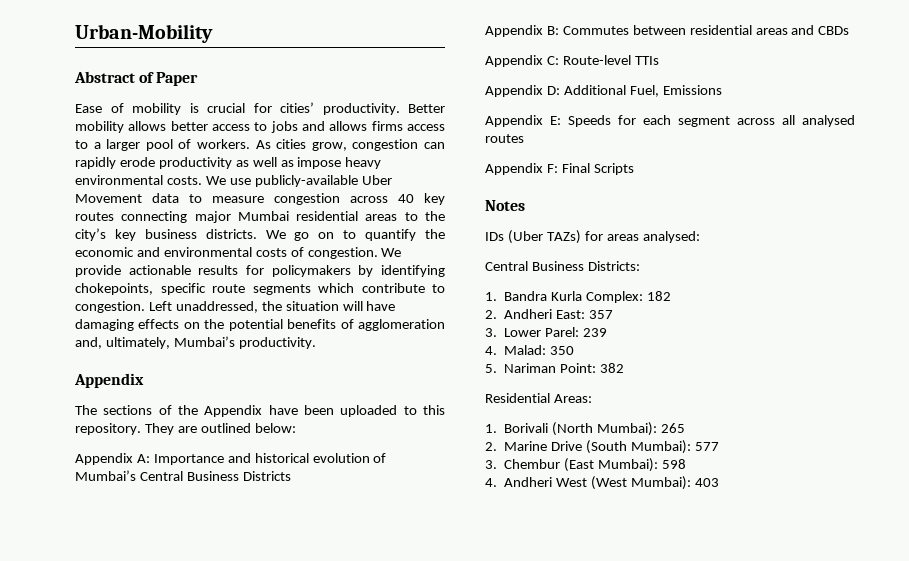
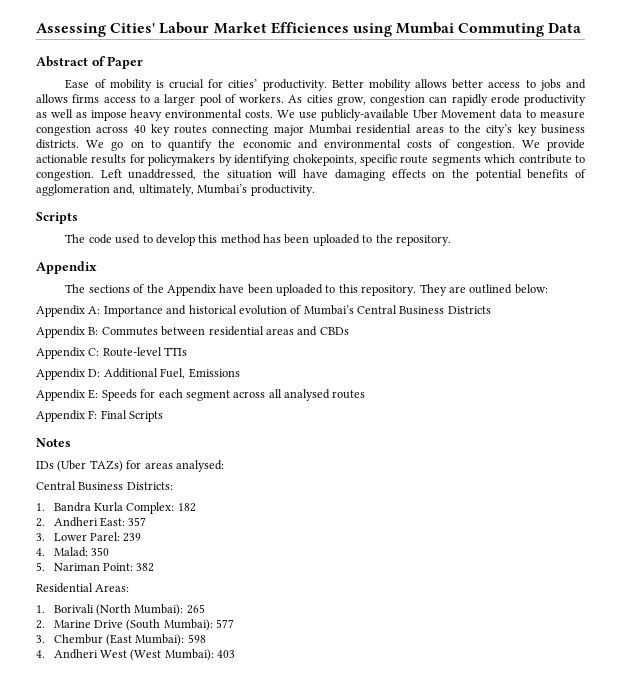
- Urban-Mobility
+ Assessing Cities' Labour Market Efficiences using Mumbai Commuting Data
  Left unaddressed, the situation will have damaging effects on the potential benefits of agglomeration and, ultimately, Mumbai’s productivity.
+ Scripts
+ The code used to develop this method has been uploaded to the repository.

